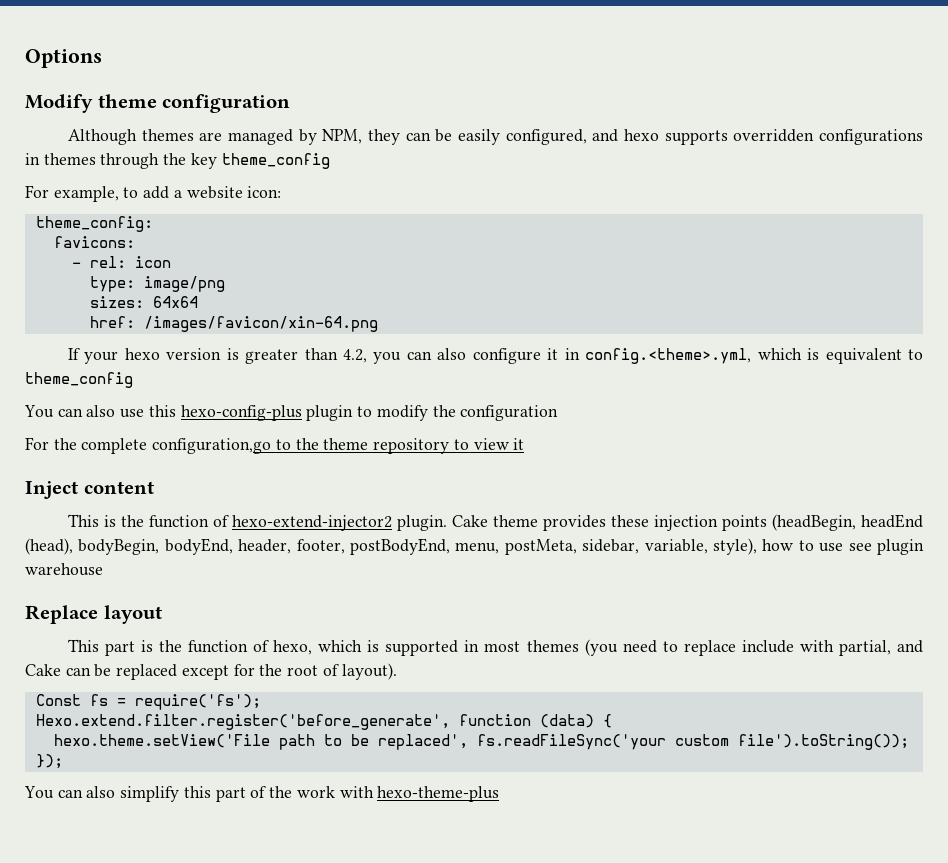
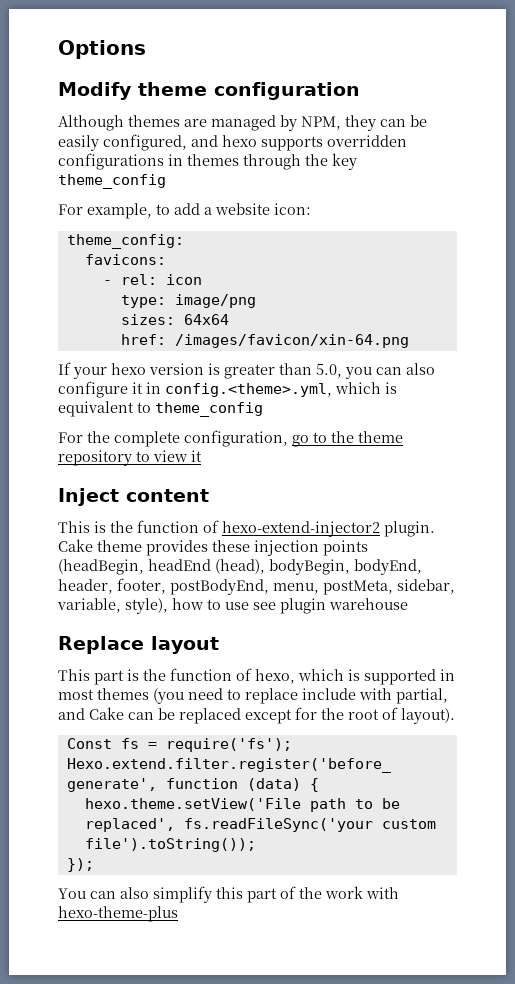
- If your hexo version is greater than 4.2, you can also configure it in config.<theme>.yml, which is equivalent to theme_config
+ If your hexo version is greater than 5.0, you can also configure it in config.<theme>.yml, which is equivalent to theme_config
- You can also use this hexo-config-plus plugin to modify the configuration
- For the complete configuration,go to the theme repository to view it
+ For the complete configuration, go to the theme repository to view it

